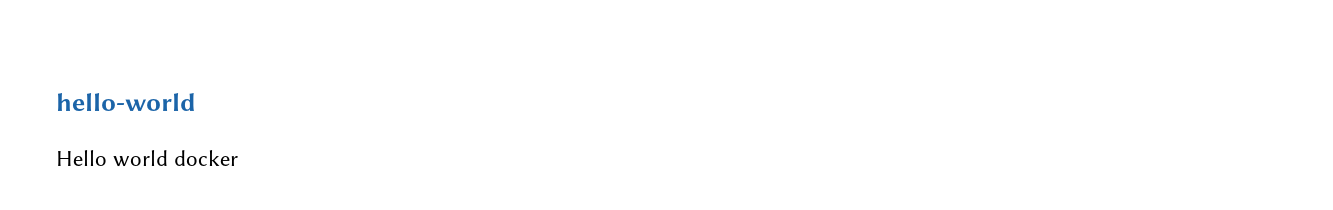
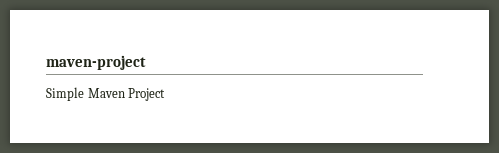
- hello-world
- Hello world docker
+ maven-project
+ Simple Maven Project

